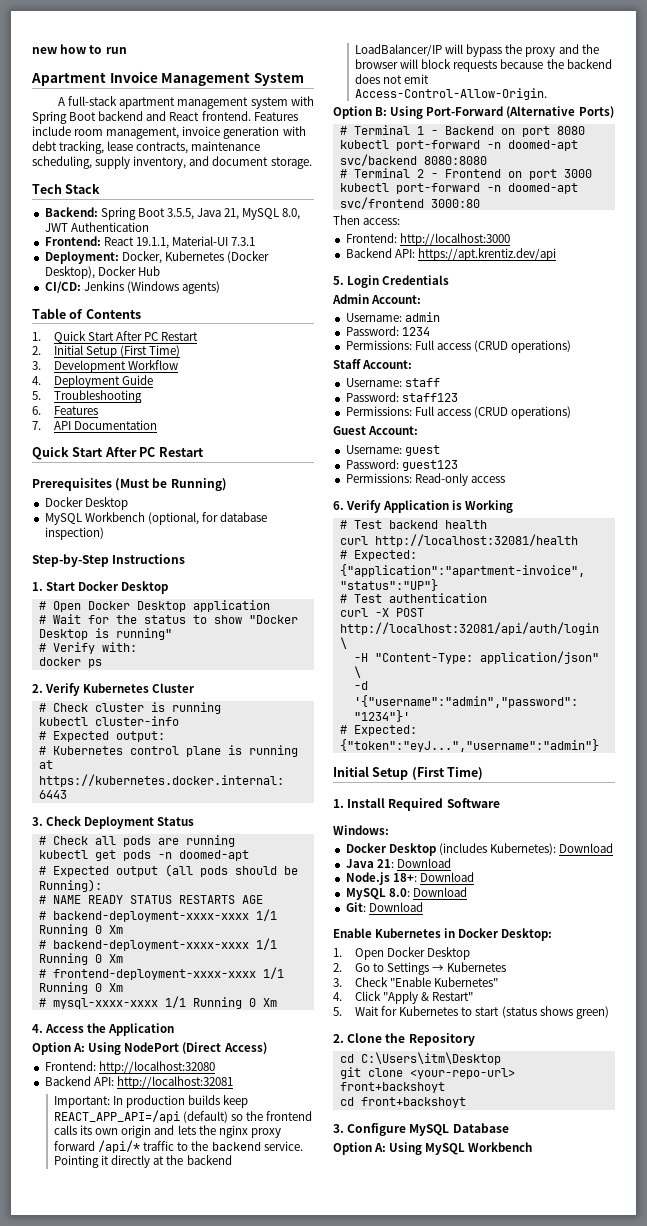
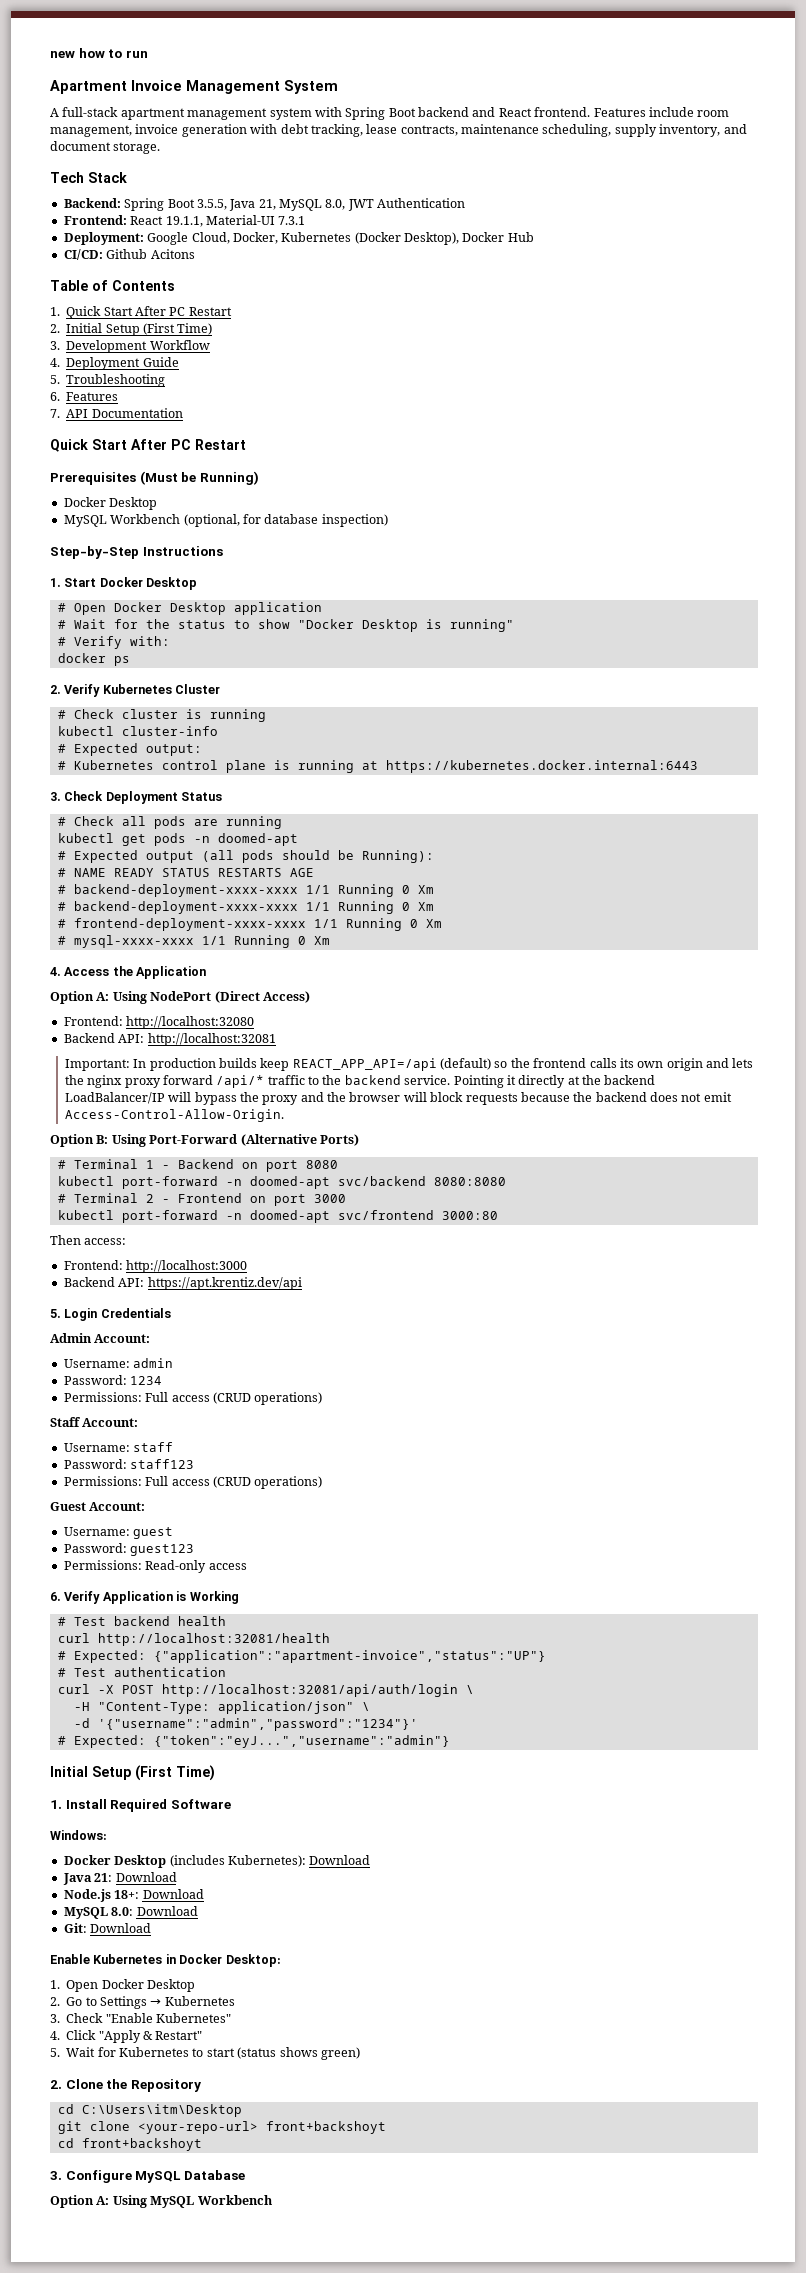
- Deployment: Docker, Kubernetes (Docker Desktop), Docker Hub
+ Deployment: Google Cloud, Docker, Kubernetes (Docker Desktop), Docker Hub
- CI/CD: Jenkins (Windows agents)
+ CI/CD: Github Acitons

